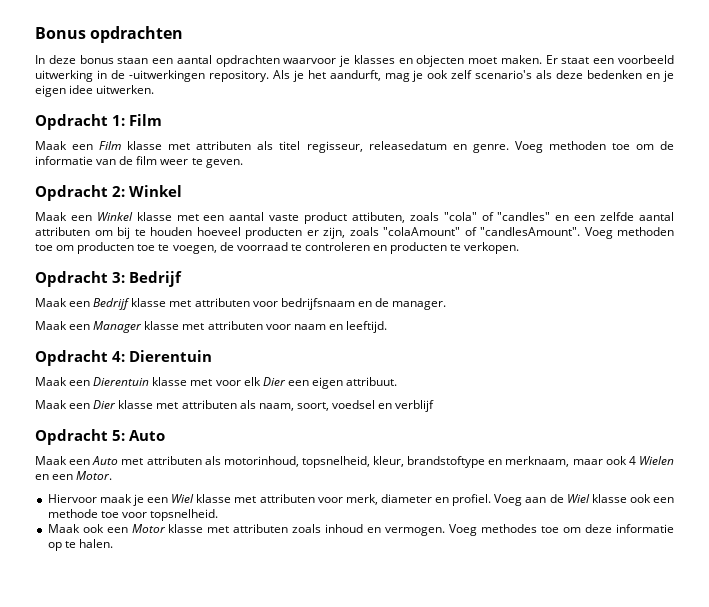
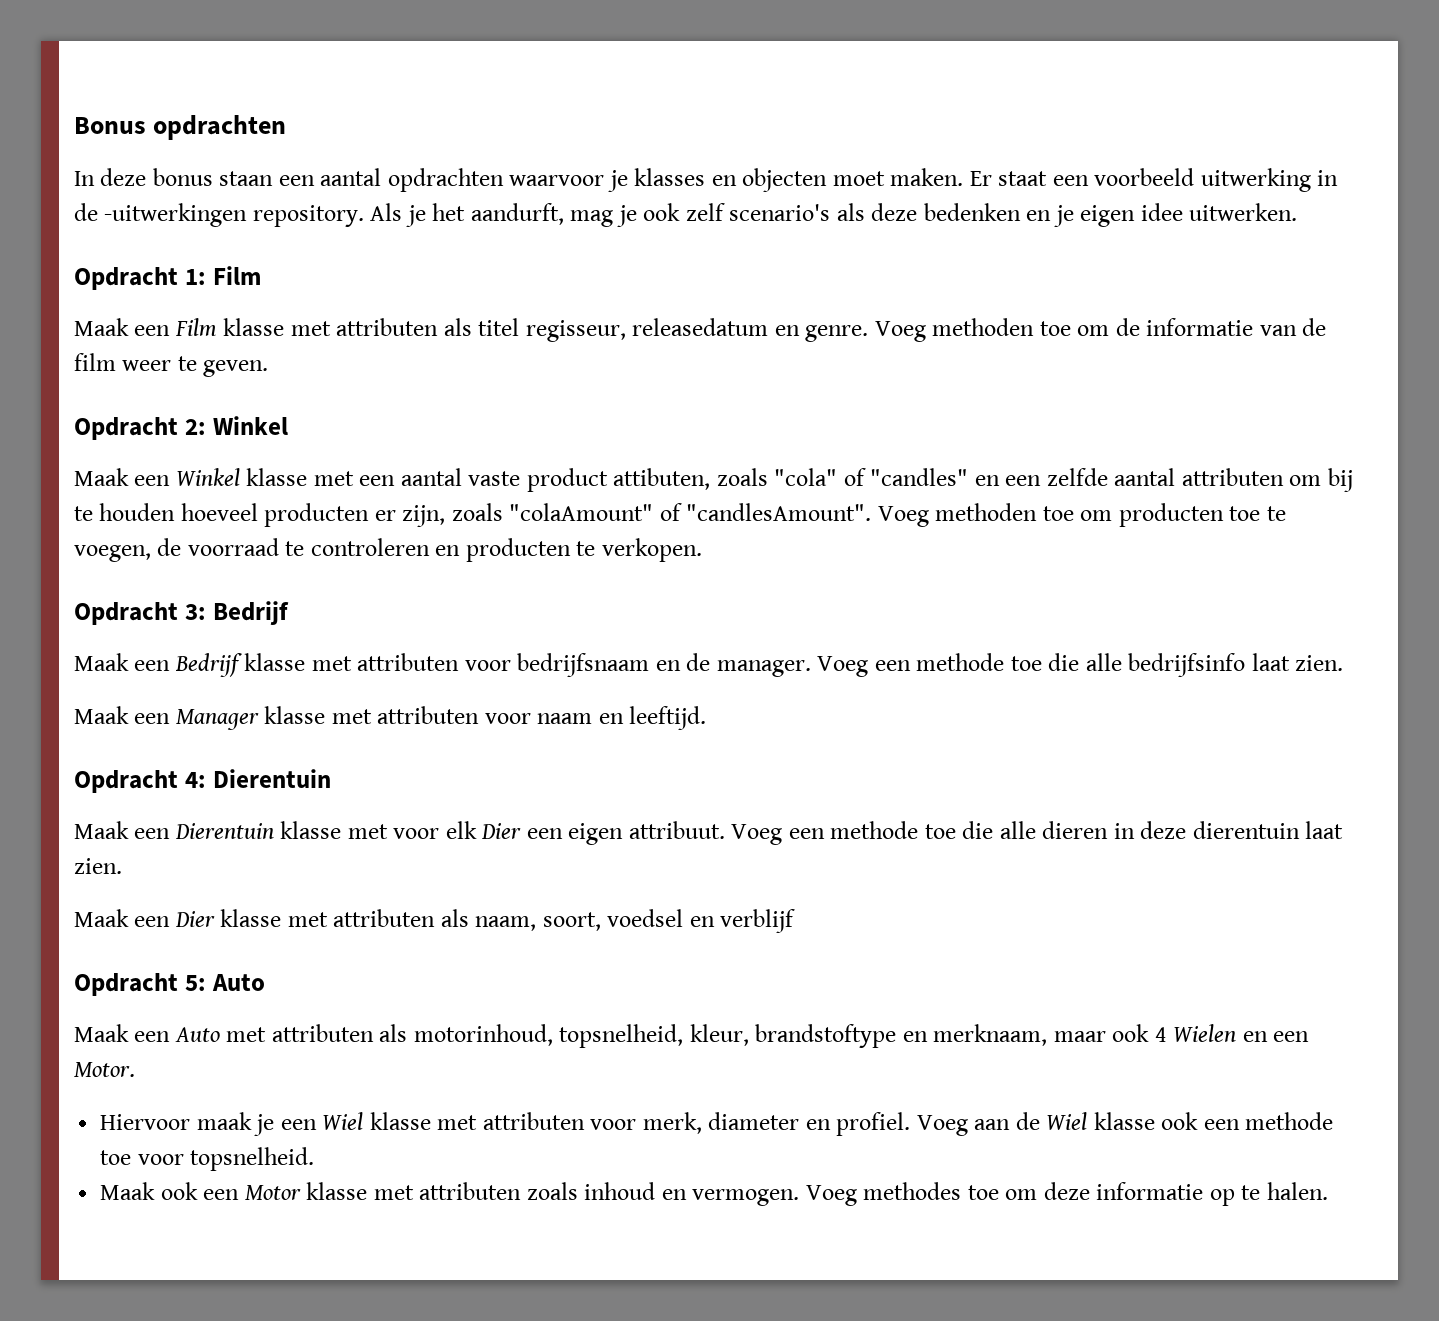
+ Voeg een methode toe die alle bedrijfsinfo laat zien.
+ Voeg een methode toe die alle dieren in deze dierentuin laat zien.

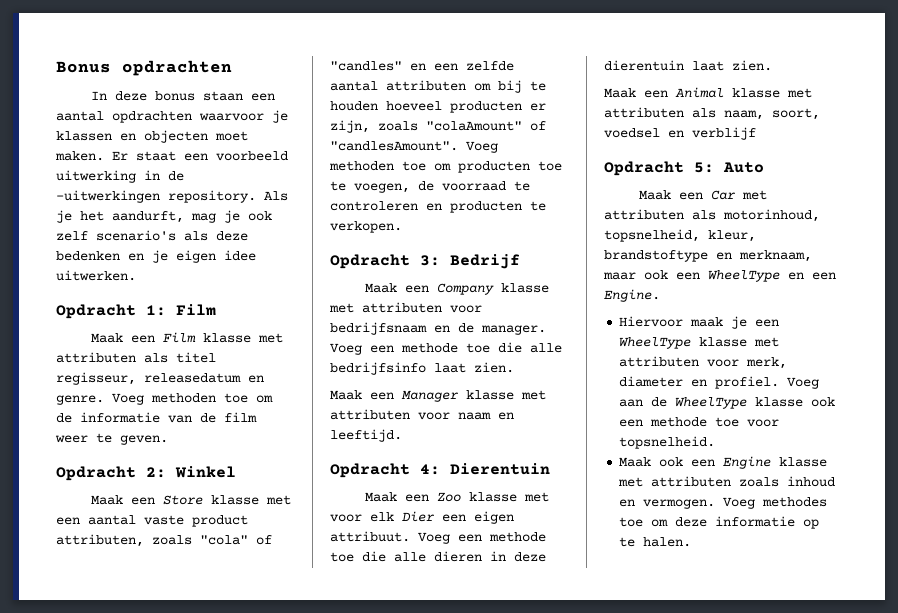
- In deze bonus staan een aantal opdrachten waarvoor je klasses en objecten moet maken.
+ In deze bonus staan een aantal opdrachten waarvoor je klassen en objecten moet maken.
- Maak een Winkel klasse met een aantal vaste product attibuten, zoals "cola" of "candles" en een zelfde aantal attributen om bij te houden hoeveel producten er zijn, zoals "colaAmount" of "candlesAmount".
+ Maak een Store klasse met een aantal vaste product attributen, zoals "cola" of "candles" en een zelfde aantal attributen om bij te houden hoeveel producten er zijn, zoals "colaAmount" of "candlesAmount".
- Maak een Bedrijf klasse met attributen voor bedrijfsnaam en de manager.
+ Maak een Company klasse met attributen voor bedrijfsnaam en de manager.
- Maak een Dierentuin klasse met voor elk Dier een eigen attribuut.
+ Maak een Zoo klasse met voor elk Dier een eigen attribuut.
- Maak een Dier klasse met attributen als naam, soort, voedsel en verblijf
+ Maak een Animal klasse met attributen als naam, soort, voedsel en verblijf
- Maak een Auto met attributen als motorinhoud, topsnelheid, kleur, brandstoftype en merknaam, maar ook 4 Wielen en een Motor.
+ Maak een Car met attributen als motorinhoud, topsnelheid, kleur, brandstoftype en merknaam, maar ook een WheelType en een Engine.
- Hiervoor maak je een Wiel klasse met attributen voor merk, diameter en profiel.
+ Hiervoor maak je een WheelType klasse met attributen voor merk, diameter en profiel.
- Voeg aan de Wiel klasse ook een methode toe voor topsnelheid.
+ Voeg aan de WheelType klasse ook een methode toe voor topsnelheid.
- Maak ook een Motor klasse met attributen zoals inhoud en vermogen.
+ Maak ook een Engine klasse met attributen zoals inhoud en vermogen.

